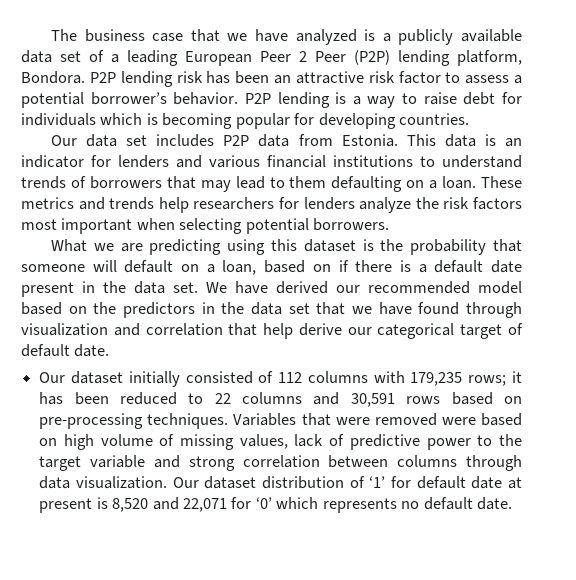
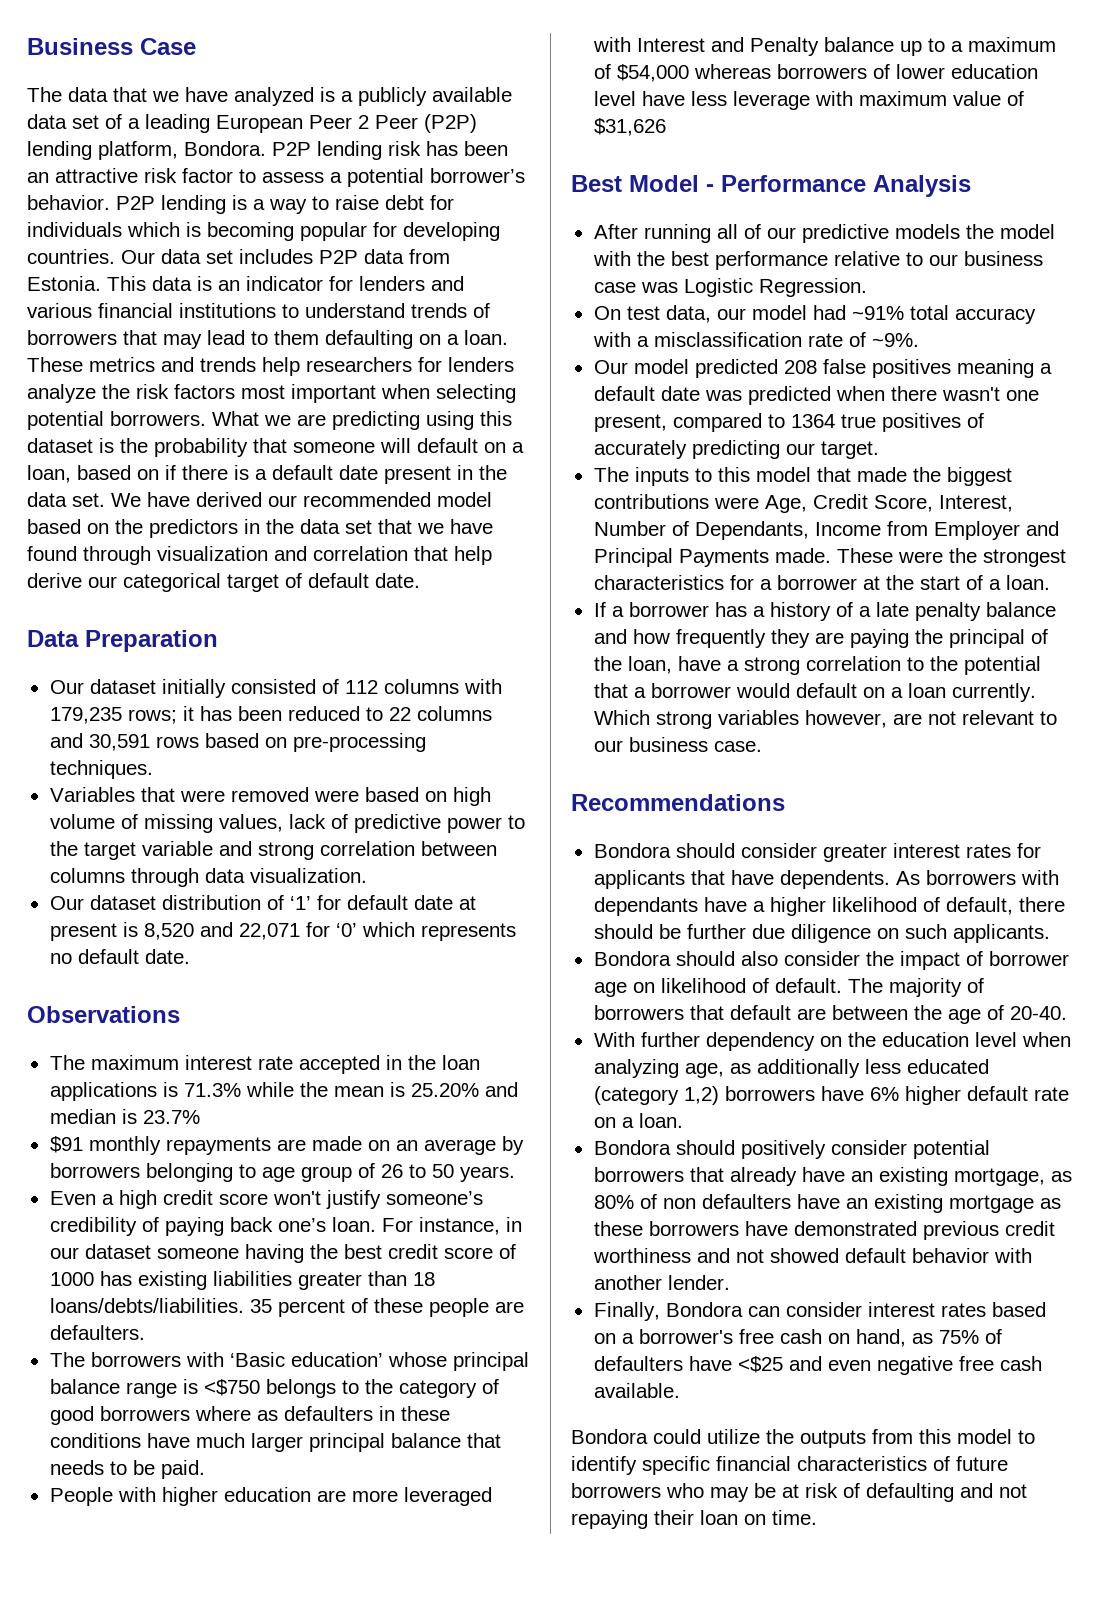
- The business case that we have analyzed is a publicly available data set of a leading European Peer 2 Peer (P2P) lending platform, Bondora.
+ Business Case
+ The data that we have analyzed is a publicly available data set of a leading European Peer 2 Peer (P2P) lending platform, Bondora.
- P2P lending is a way to raise debt for individuals which is becoming popular for developing countries.
- Our data set includes P2P data from Estonia.
+ P2P lending is a way to raise debt for individuals which is becoming popular for developing countries. Our data set includes P2P data from Estonia.
- These metrics and trends help researchers for lenders analyze the risk factors most important when selecting potential borrowers.
- What we are predicting using this dataset is the probability that someone will default on a loan, based on if there is a default date present in the data set.
+ These metrics and trends help researchers for lenders analyze the risk factors most important when selecting potential borrowers. What we are predicting using this dataset is the probability that someone will default on a loan, based on if there is a default date present in the data set.
+ Data Preparation
- it has been reduced to 22 columns and 30,591 rows based on pre-processing techniques. Variables that were removed were based on high volume of missing values, lack of predictive power to the target variable and strong correlation between columns through data visualization. Our dataset distribution of ‘1’ for default date at present is 8,520 and 22,071 for ‘0’ which represents no default date.
+ it has been reduced to 22 columns and 30,591 rows based on pre-processing techniques.
+ Variables that were removed were based on high volume of missing values, lack of predictive power to the target variable and strong correlation between columns through data visualization.
+ Our dataset distribution of ‘1’ for default date at present is 8,520 and 22,071 for ‘0’ which represents no default date.
+ Observations
+ The maximum interest rate accepted in the loan applications is 71.3% while the mean is 25.20% and median is 23.7%
+ $91 monthly repayments are made on an average by borrowers belonging to age group of 26 to 50 years.
+ Even a high credit score won't justify someone’s credibility of paying back one’s loan. For instance, in our dataset someone having the best credit score of 1000 has existing liabilities greater than 18 loans/debts/liabilities. 35 percent of these people are defaulters.
+ The borrowers with ‘Basic education’ whose principal balance range is <$750 belongs to the category of good borrowers where as defaulters in these conditions have much larger principal balance that needs to be paid.
+ People with higher education are more leveraged with Interest and Penalty balance up to a maximum of $54,000 whereas borrowers of lower education level have less leverage with maximum value of $31,626
+ Best Model - Performance Analysis
+ After running all of our predictive models the model with the best performance relative to our business case was Logistic Regression.
+ On test data, our model had ~91% total accuracy with a misclassification rate of ~9%.
+ Our model predicted 208 false positives meaning a default date was predicted when there wasn't one present, compared to 1364 true positives of accurately predicting our target.
+ The inputs to this model that made the biggest contributions were Age, Credit Score, Interest, Number of Dependants, Income from Employer and Principal Payments made. These were the strongest characteristics for a borrower at the start of a loan.
+ If a borrower has a history of a late penalty balance and how frequently they are paying the principal of the loan, have a strong correlation to the potential that a borrower would default on a loan currently. Which strong variables however, are not relevant to our business case.
+ Recommendations
+ Bondora should consider greater interest rates for applicants that have dependents. As borrowers with dependants have a higher likelihood of default, there should be further due diligence on such applicants.
+ Bondora should also consider the impact of borrower age on likelihood of default. The majority of borrowers that default are between the age of 20-40.
+ With further dependency on the education level when analyzing age, as additionally less educated (category 1,2) borrowers have 6% higher default rate on a loan.
+ Bondora should positively consider potential borrowers that already have an existing mortgage, as 80% of non defaulters have an existing mortgage as these borrowers have demonstrated previous credit worthiness and not showed default behavior with another lender.
+ Finally, Bondora can consider interest rates based on a borrower's free cash on hand, as 75% of defaulters have <$25 and even negative free cash available.
+ Bondora could utilize the outputs from this model to identify specific financial characteristics of future borrowers who may be at risk of defaulting and not repaying their loan on time.

